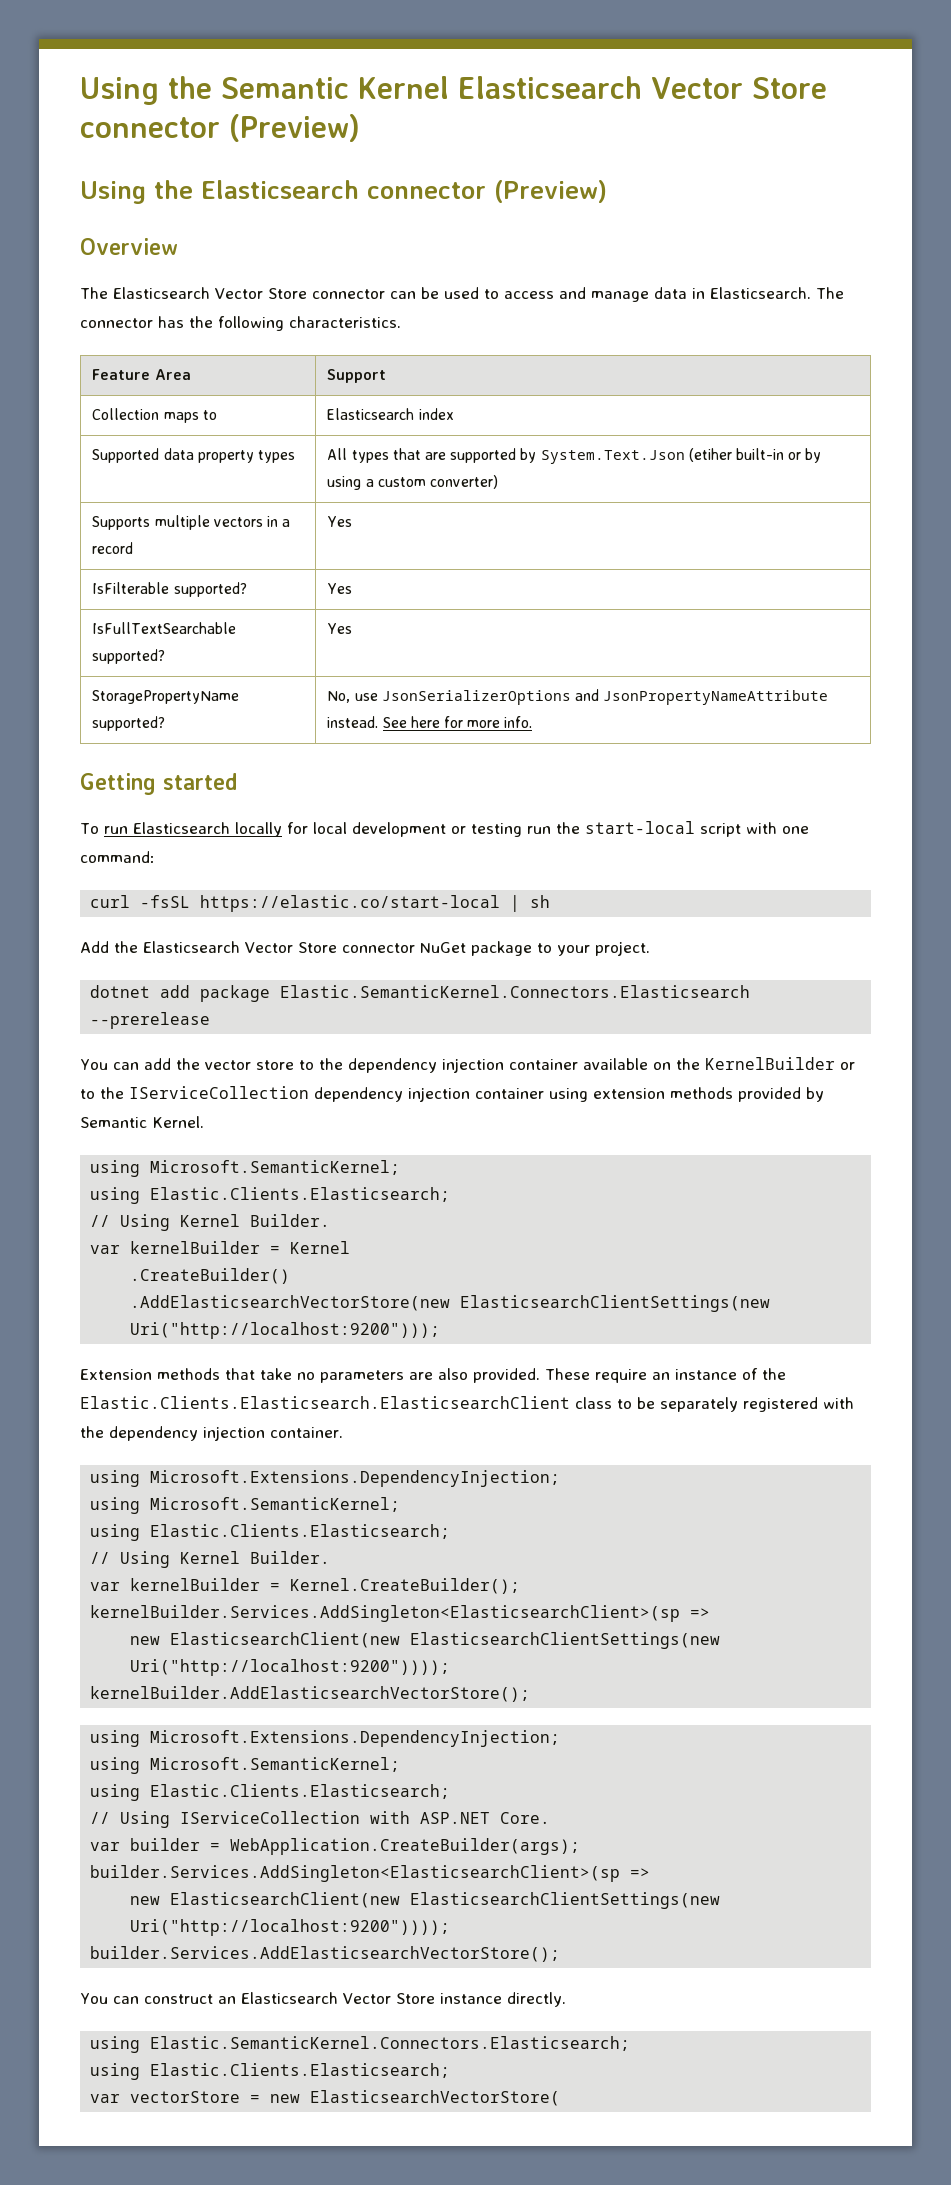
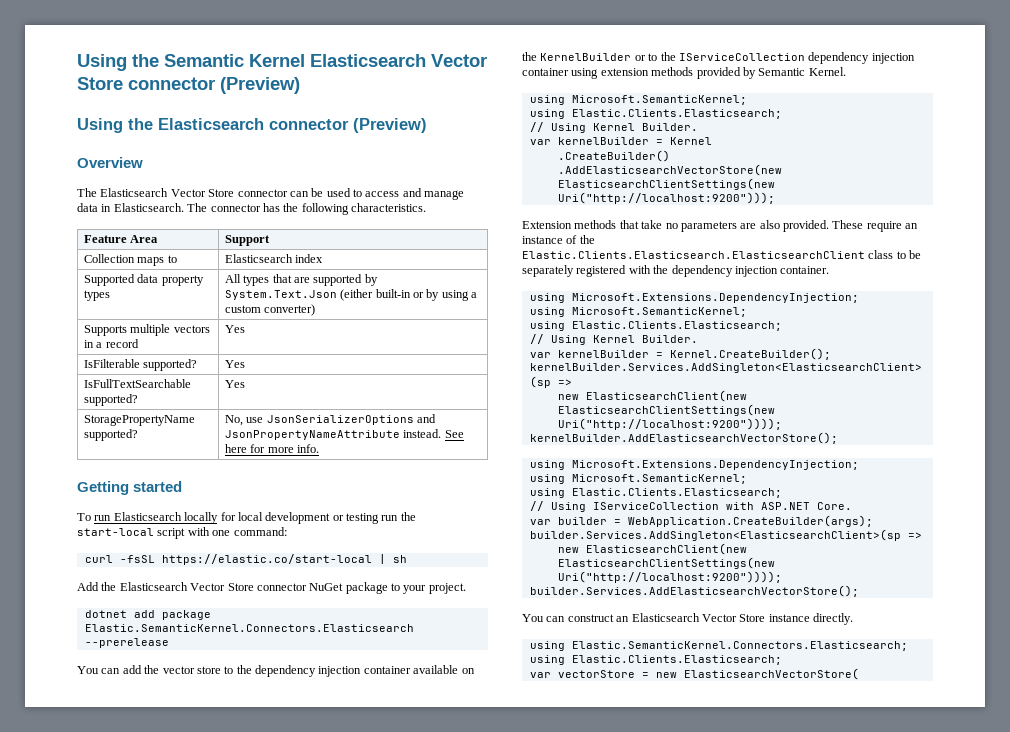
- Supported data property types | All types that are supported by System.Text.Json (etiher built-in or by using a custom converter)
+ Supported data property types | All types that are supported by System.Text.Json (either built-in or by using a custom converter)

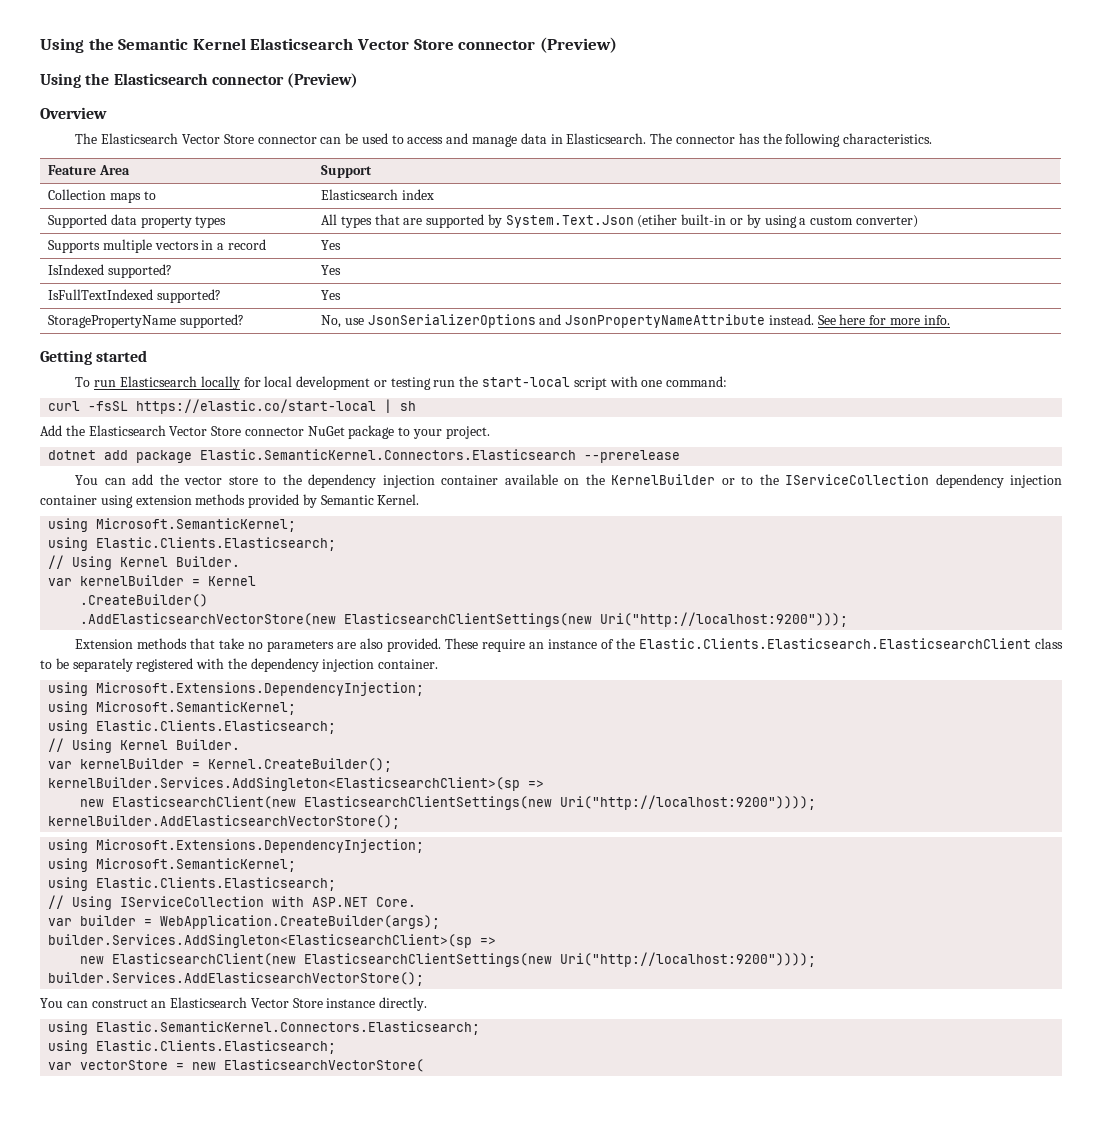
- Supported data property types | All types that are supported by System.Text.Json (either built-in or by using a custom converter)
+ Supported data property types | All types that are supported by System.Text.Json (etiher built-in or by using a custom converter)
- IsFilterable supported? | Yes
- IsFullTextSearchable supported? | Yes
+ IsIndexed supported? | Yes
+ IsFullTextIndexed supported? | Yes

